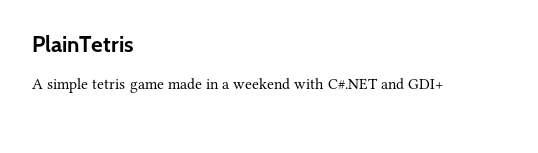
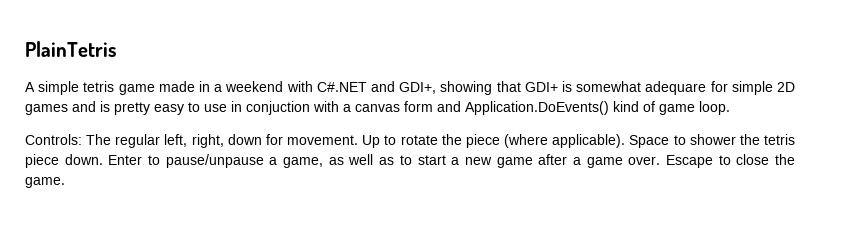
- A simple tetris game made in a weekend with C#.NET and GDI+
+ A simple tetris game made in a weekend with C#.NET and GDI+, showing that GDI+ is somewhat adequare for simple 2D games and is pretty easy to use in conjuction with a canvas form and Application.DoEvents() kind of game loop.
+ Controls: The regular left, right, down for movement. Up to rotate the piece (where applicable). Space to shower the tetris piece down. Enter to pause/unpause a game, as well as to start a new game after a game over. Escape to close the game.

